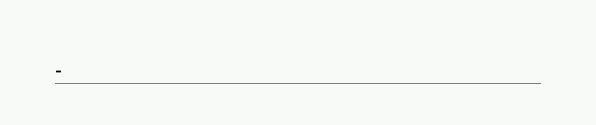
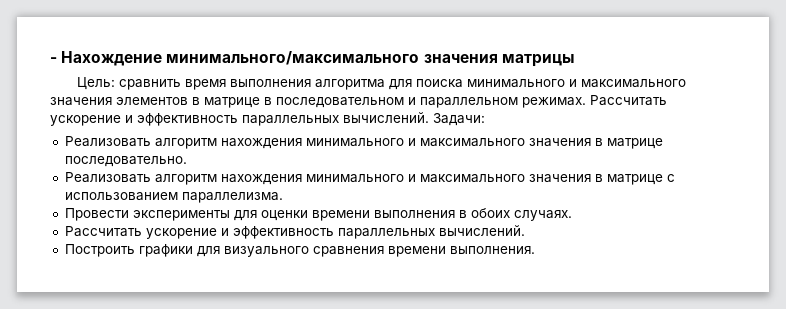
- -
+ - Нахождение минимального/максимального значения матрицы
+ Цель: сравнить время выполнения алгоритма для поиска минимального и максимального значения элементов в матрице в последовательном и параллельном режимах. Рассчитать ускорение и эффективность параллельных вычислений. Задачи:
+ Реализовать алгоритм нахождения минимального и максимального значения в матрице последовательно.
+ Реализовать алгоритм нахождения минимального и максимального значения в матрице с использованием параллелизма.
+ Провести эксперименты для оценки времени выполнения в обоих случаях.
+ Рассчитать ускорение и эффективность параллельных вычислений.
+ Построить графики для визуального сравнения времени выполнения.

